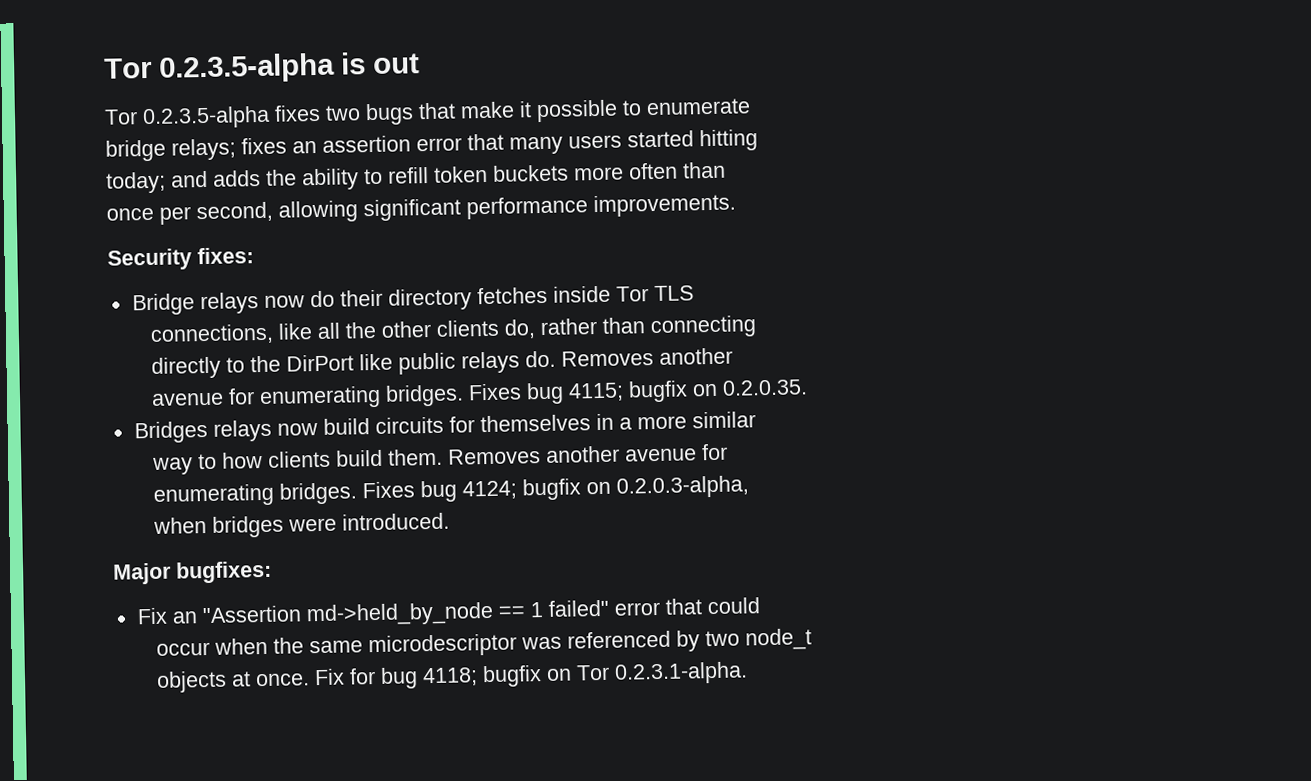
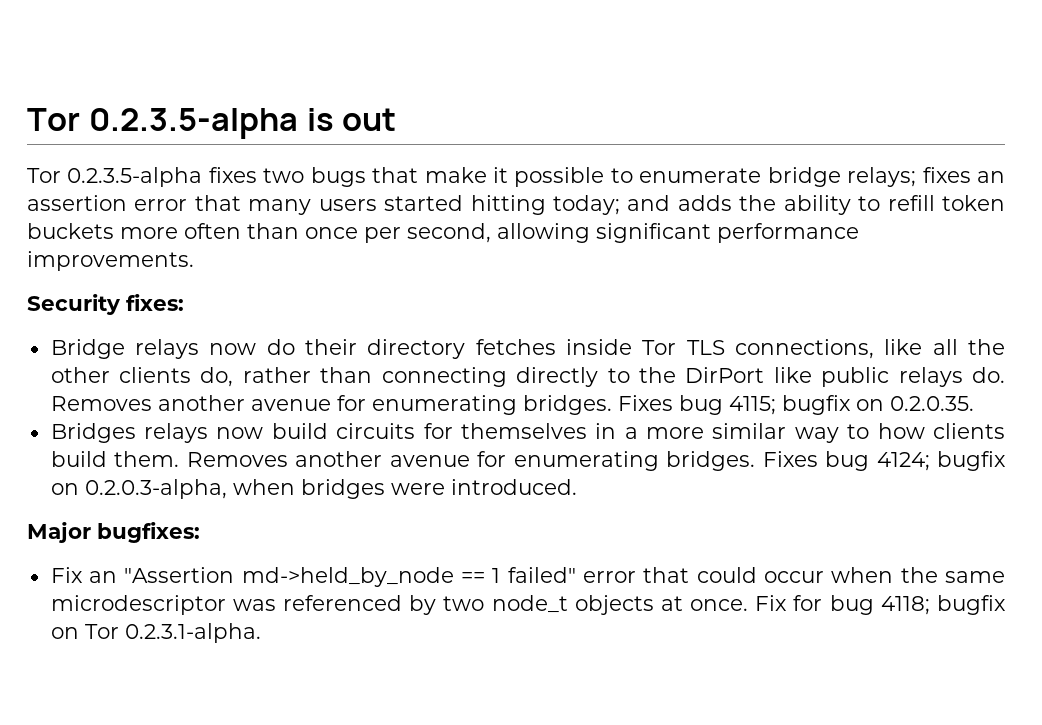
- Tor 0.2.3.5-alpha fixes two bugs that make it possible to enumerate
- bridge relays; fixes an assertion error that many users started hitting
- today; and adds the ability to refill token buckets more often than
- once per second, allowing significant performance improvements.
+ Tor 0.2.3.5-alpha fixes two bugs that make it possible to enumerate bridge relays; fixes an assertion error that many users started hitting today; and adds the ability to refill token buckets more often than once per second, allowing significant performance improvements.
- Bridge relays now do their directory fetches inside Tor TLS
- connections, like all the other clients do, rather than connecting
- directly to the DirPort like public relays do. Removes another
- avenue for enumerating bridges.
+ Bridge relays now do their directory fetches inside Tor TLS connections, like all the other clients do, rather than connecting directly to the DirPort like public relays do. Removes another avenue for enumerating bridges.
- Bridges relays now build circuits for themselves in a more similar
- way to how clients build them. Removes another avenue for
- enumerating bridges.
+ Bridges relays now build circuits for themselves in a more similar way to how clients build them. Removes another avenue for enumerating bridges.
- Fixes bug 4124; bugfix on 0.2.0.3-alpha,
- when bridges were introduced.
+ Fixes bug 4124; bugfix on 0.2.0.3-alpha, when bridges were introduced.
- Fix an "Assertion md->held_by_node == 1 failed" error that could
- occur when the same microdescriptor was referenced by two node_t
- objects at once.
+ Fix an "Assertion md->held_by_node == 1 failed" error that could occur when the same microdescriptor was referenced by two node_t objects at once.

